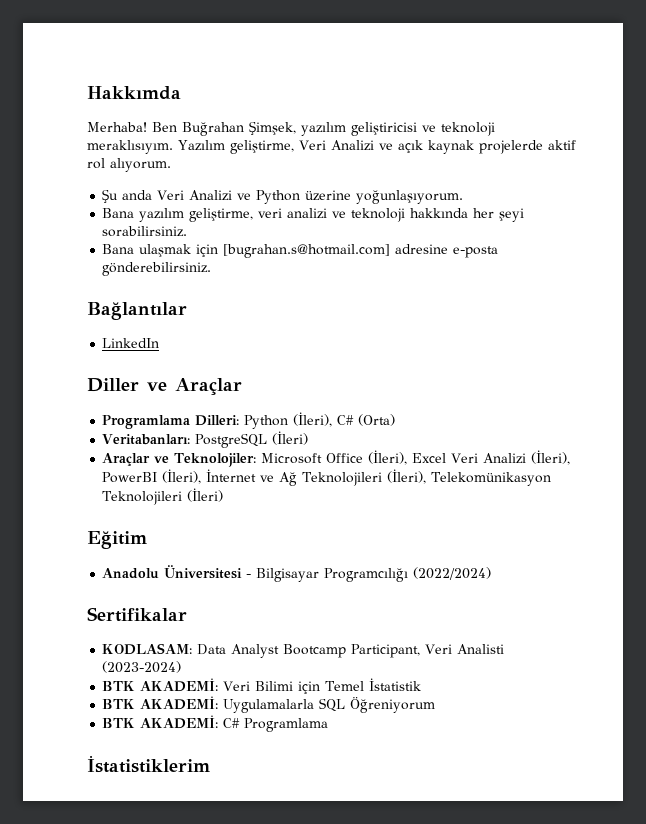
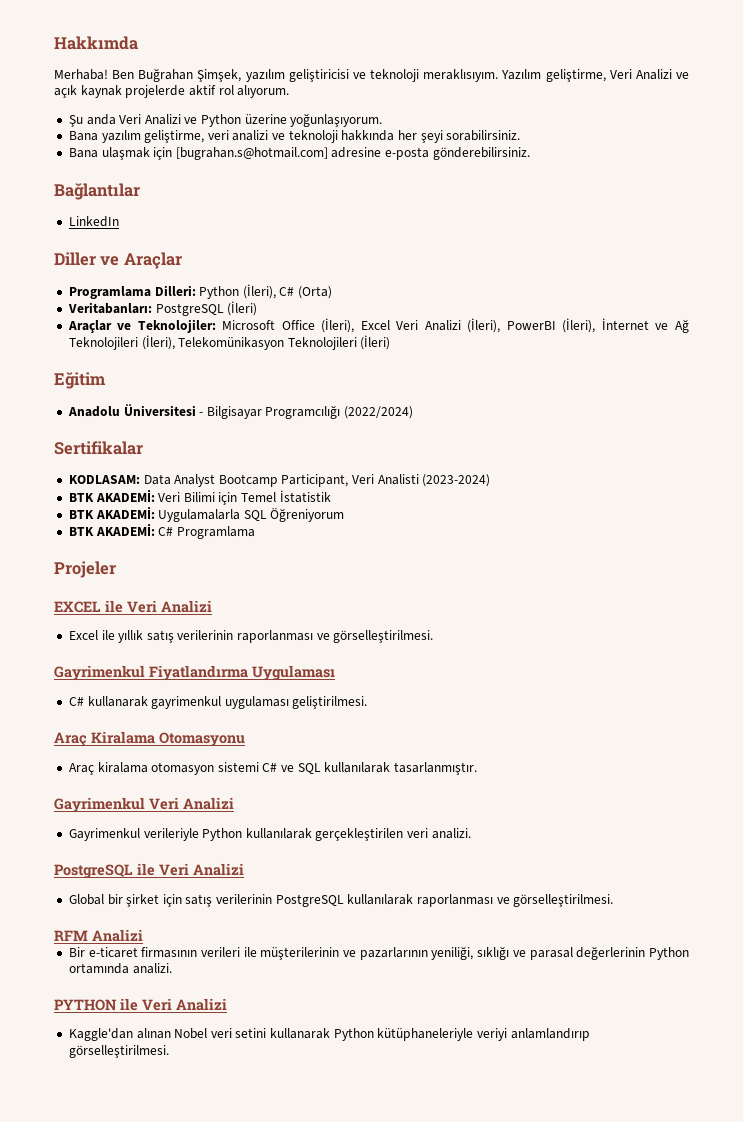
- İstatistiklerim
+ Projeler
+ EXCEL ile Veri Analizi
+ Excel ile yıllık satış verilerinin raporlanması ve görselleştirilmesi.
+ Gayrimenkul Fiyatlandırma Uygulaması
+ C# kullanarak gayrimenkul uygulaması geliştirilmesi.
+ Araç Kiralama Otomasyonu
+ Araç kiralama otomasyon sistemi C# ve SQL kullanılarak tasarlanmıştır.
+ Gayrimenkul Veri Analizi
+ Gayrimenkul verileriyle Python kullanılarak gerçekleştirilen veri analizi.
+ PostgreSQL ile Veri Analizi
+ Global bir şirket için satış verilerinin PostgreSQL kullanılarak raporlanması ve görselleştirilmesi.
+ RFM Analizi
+ Bir e-ticaret firmasının verileri ile müşterilerinin ve pazarlarının yeniliği, sıklığı ve parasal değerlerinin Python ortamında analizi.
+ PYTHON ile Veri Analizi
+ Kaggle'dan alınan Nobel veri setini kullanarak Python kütüphaneleriyle veriyi anlamlandırıp görselleştirilmesi.

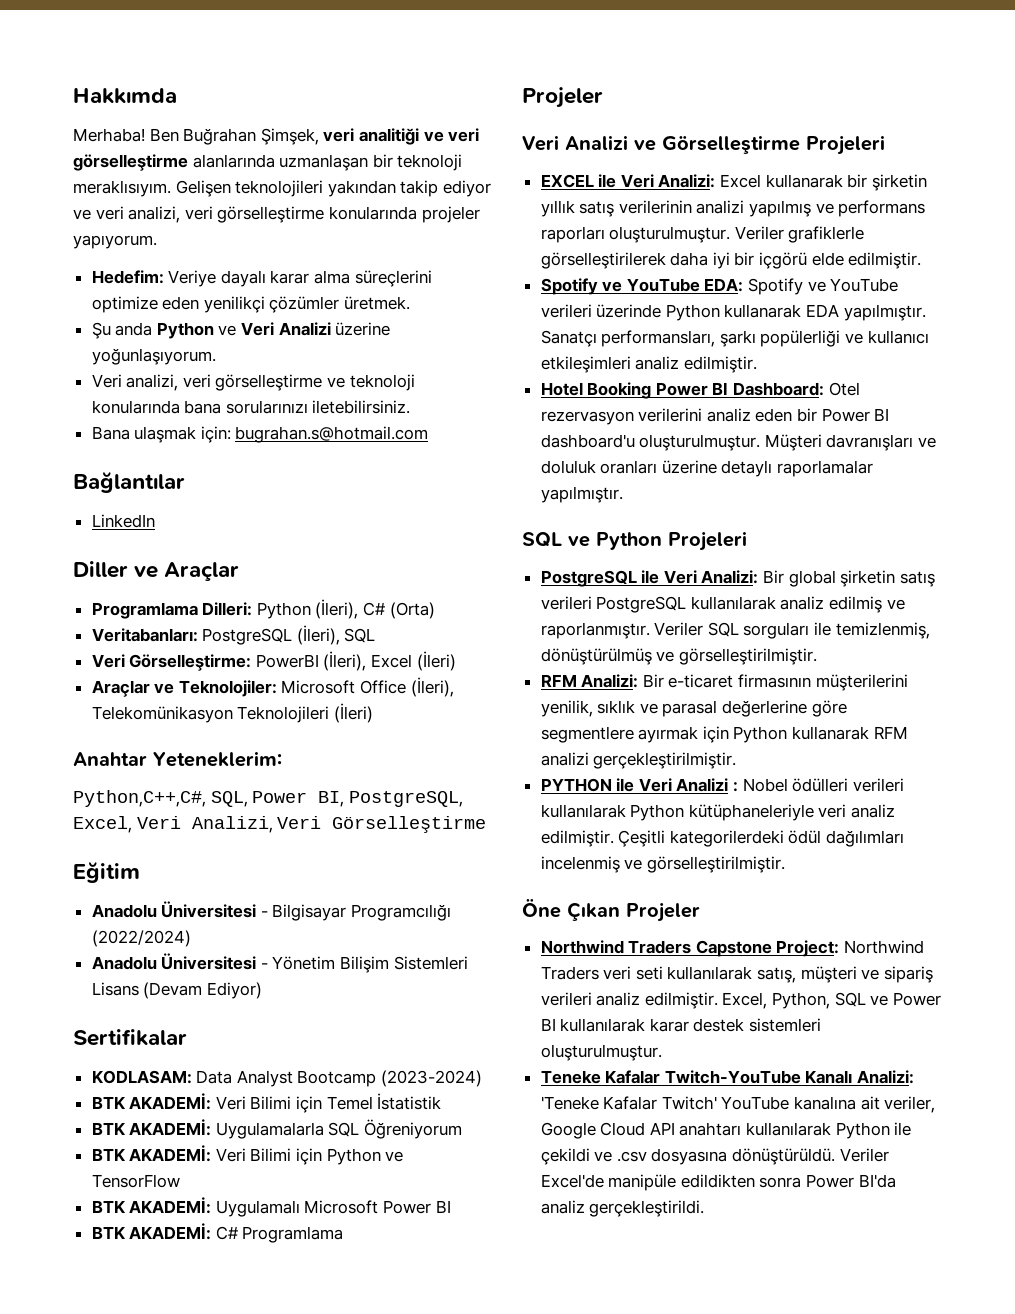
- Ben Buğrahan Şimşek, yazılım geliştiricisi ve teknoloji meraklısıyım. Yazılım geliştirme, Veri Analizi ve açık kaynak projelerde aktif rol alıyorum.
- Şu anda Veri Analizi ve Python üzerine yoğunlaşıyorum.
- Bana yazılım geliştirme, veri analizi ve teknoloji hakkında her şeyi sorabilirsiniz.
- Bana ulaşmak için [bugrahan.s@hotmail.com] adresine e-posta gönderebilirsiniz.
+ Ben Buğrahan Şimşek, veri analitiği ve veri görselleştirme alanlarında uzmanlaşan bir teknoloji meraklısıyım. Gelişen teknolojileri yakından takip ediyor ve veri analizi, veri görselleştirme konularında projeler yapıyorum.
+ Hedefim: Veriye dayalı karar alma süreçlerini optimize eden yenilikçi çözümler üretmek.
+ Şu anda Python ve Veri Analizi üzerine yoğunlaşıyorum.
+ Veri analizi, veri görselleştirme ve teknoloji konularında bana sorularınızı iletebilirsiniz.
+ Bana ulaşmak için: bugrahan.s@hotmail.com
- Veritabanları: PostgreSQL (İleri)
+ Veritabanları: PostgreSQL (İleri), SQL
+ Veri Görselleştirme: PowerBI (İleri), Excel (İleri)
- Araçlar ve Teknolojiler: Microsoft Office (İleri), Excel Veri Analizi (İleri), PowerBI (İleri), İnternet ve Ağ Teknolojileri (İleri), Telekomünikasyon Teknolojileri (İleri)
+ Araçlar ve Teknolojiler: Microsoft Office (İleri), Telekomünikasyon Teknolojileri (İleri)
+ Anahtar Yeteneklerim:
+ Python,C++,C#, SQL, Power BI, PostgreSQL, Excel, Veri Analizi, Veri Görselleştirme
+ Anadolu Üniversitesi - Yönetim Bilişim Sistemleri Lisans (Devam Ediyor)
- KODLASAM: Data Analyst Bootcamp Participant, Veri Analisti (2023-2024)
+ KODLASAM: Data Analyst Bootcamp (2023-2024)
+ BTK AKADEMİ: Veri Bilimi için Python ve TensorFlow
+ BTK AKADEMİ: Uygulamalı Microsoft Power BI
- EXCEL ile Veri Analizi
- Excel ile yıllık satış verilerinin raporlanması ve görselleştirilmesi.
- Gayrimenkul Fiyatlandırma Uygulaması
- C# kullanarak gayrimenkul uygulaması geliştirilmesi.
- Araç Kiralama Otomasyonu
- Araç kiralama otomasyon sistemi C# ve SQL kullanılarak tasarlanmıştır.
- Gayrimenkul Veri Analizi
- Gayrimenkul verileriyle Python kullanılarak gerçekleştirilen veri analizi.
- PostgreSQL ile Veri Analizi
- Global bir şirket için satış verilerinin PostgreSQL kullanılarak raporlanması ve görselleştirilmesi.
- RFM Analizi
- Bir e-ticaret firmasının verileri ile müşterilerinin ve pazarlarının yeniliği, sıklığı ve parasal değerlerinin Python ortamında analizi.
- PYTHON ile Veri Analizi
- Kaggle'dan alınan Nobel veri setini kullanarak Python kütüphaneleriyle veriyi anlamlandırıp görselleştirilmesi.
+ Veri Analizi ve Görselleştirme Projeleri
+ EXCEL ile Veri Analizi: Excel kullanarak bir şirketin yıllık satış verilerinin analizi yapılmış ve performans raporları oluşturulmuştur. Veriler grafiklerle görselleştirilerek daha iyi bir içgörü elde edilmiştir.
+ Spotify ve YouTube EDA: Spotify ve YouTube verileri üzerinde Python kullanarak EDA yapılmıştır. Sanatçı performansları, şarkı popülerliği ve kullanıcı etkileşimleri analiz edilmiştir.
+ Hotel Booking Power BI Dashboard: Otel rezervasyon verilerini analiz eden bir Power BI dashboard'u oluşturulmuştur. Müşteri davranışları ve doluluk oranları üzerine detaylı raporlamalar yapılmıştır.
+ SQL ve Python Projeleri
+ PostgreSQL ile Veri Analizi: Bir global şirketin satış verileri PostgreSQL kullanılarak analiz edilmiş ve raporlanmıştır. Veriler SQL sorguları ile temizlenmiş, dönüştürülmüş ve görselleştirilmiştir.
+ RFM Analizi: Bir e-ticaret firmasının müşterilerini yenilik, sıklık ve parasal değerlerine göre segmentlere ayırmak için Python kullanarak RFM analizi gerçekleştirilmiştir.
+ PYTHON ile Veri Analizi : Nobel ödülleri verileri kullanılarak Python kütüphaneleriyle veri analiz edilmiştir. Çeşitli kategorilerdeki ödül dağılımları incelenmiş ve görselleştirilmiştir.
+ Öne Çıkan Projeler
+ Northwind Traders Capstone Project: Northwind Traders veri seti kullanılarak satış, müşteri ve sipariş verileri analiz edilmiştir. Excel, Python, SQL ve Power BI kullanılarak karar destek sistemleri oluşturulmuştur.
+ Teneke Kafalar Twitch-YouTube Kanalı Analizi: 'Teneke Kafalar Twitch' YouTube kanalına ait veriler, Google Cloud API anahtarı kullanılarak Python ile çekildi ve .csv dosyasına dönüştürüldü. Veriler Excel'de manipüle edildikten sonra Power BI'da analiz gerçekleştirildi.

